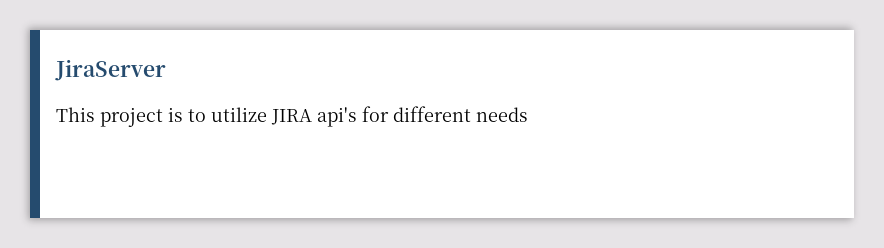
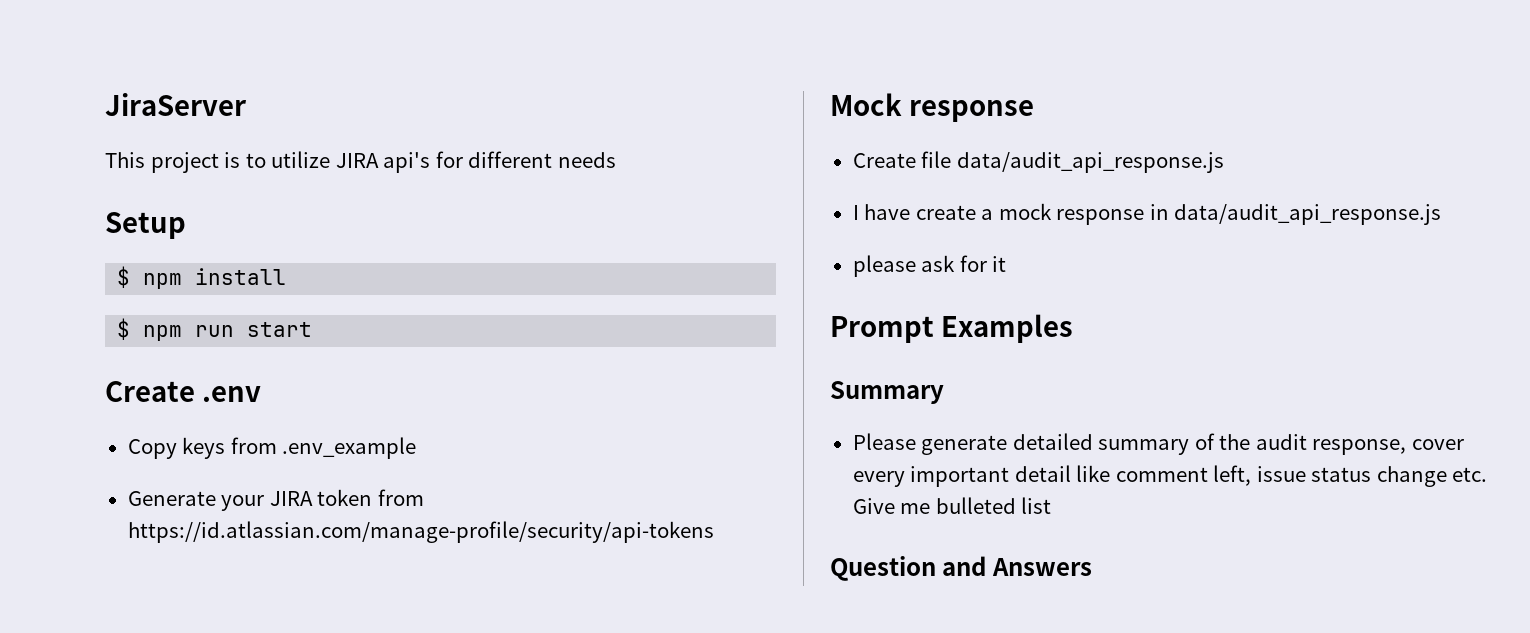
+ Setup
+ $ npm install
+ $ npm run start
+ Create .env
+ Copy keys from .env_example
+ Generate your JIRA token from https://id.atlassian.com/manage-profile/security/api-tokens
+ Mock response
+ Create file data/audit_api_response.js
+ I have create a mock response in data/audit_api_response.js
+ please ask for it
+ Prompt Examples
+ Summary
+ Please generate detailed summary of the audit response, cover every important detail like comment left, issue status change etc. Give me bulleted list
+ Question and Answers

